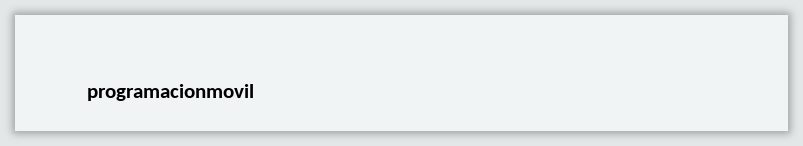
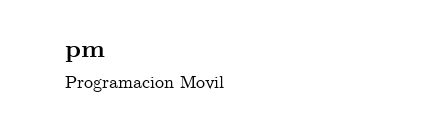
- programacionmovil
+ pm
+ Programacion Movil

